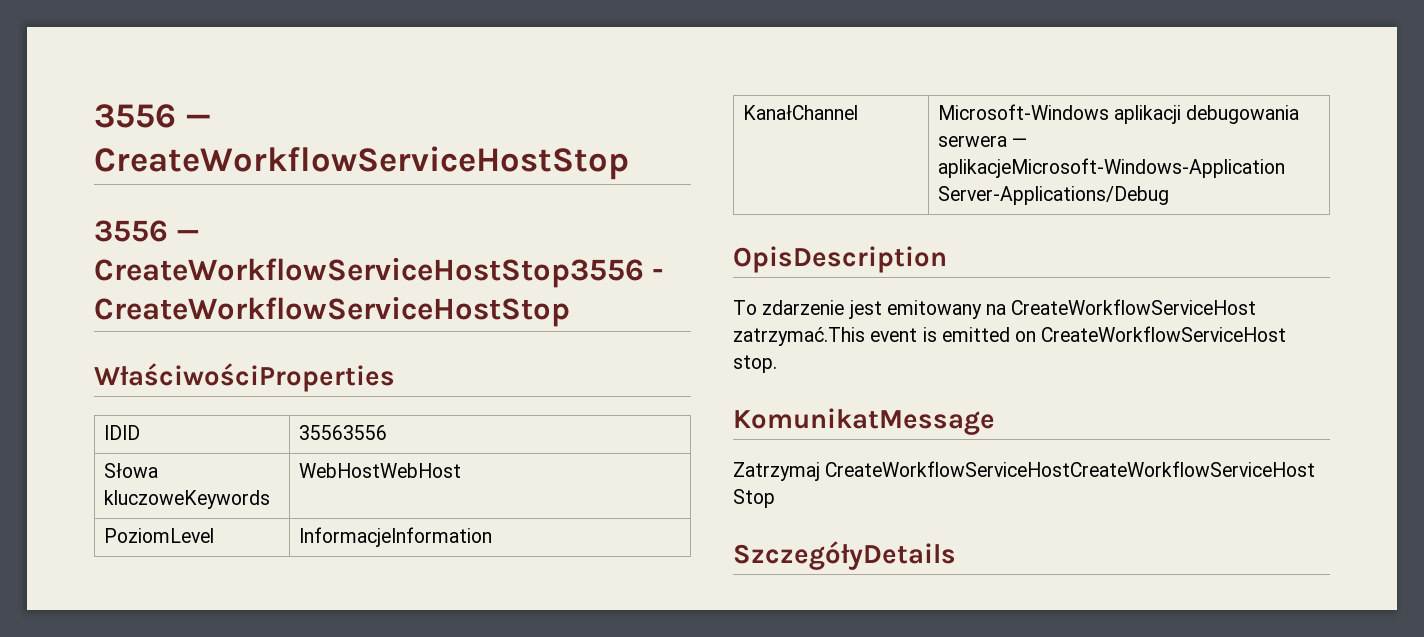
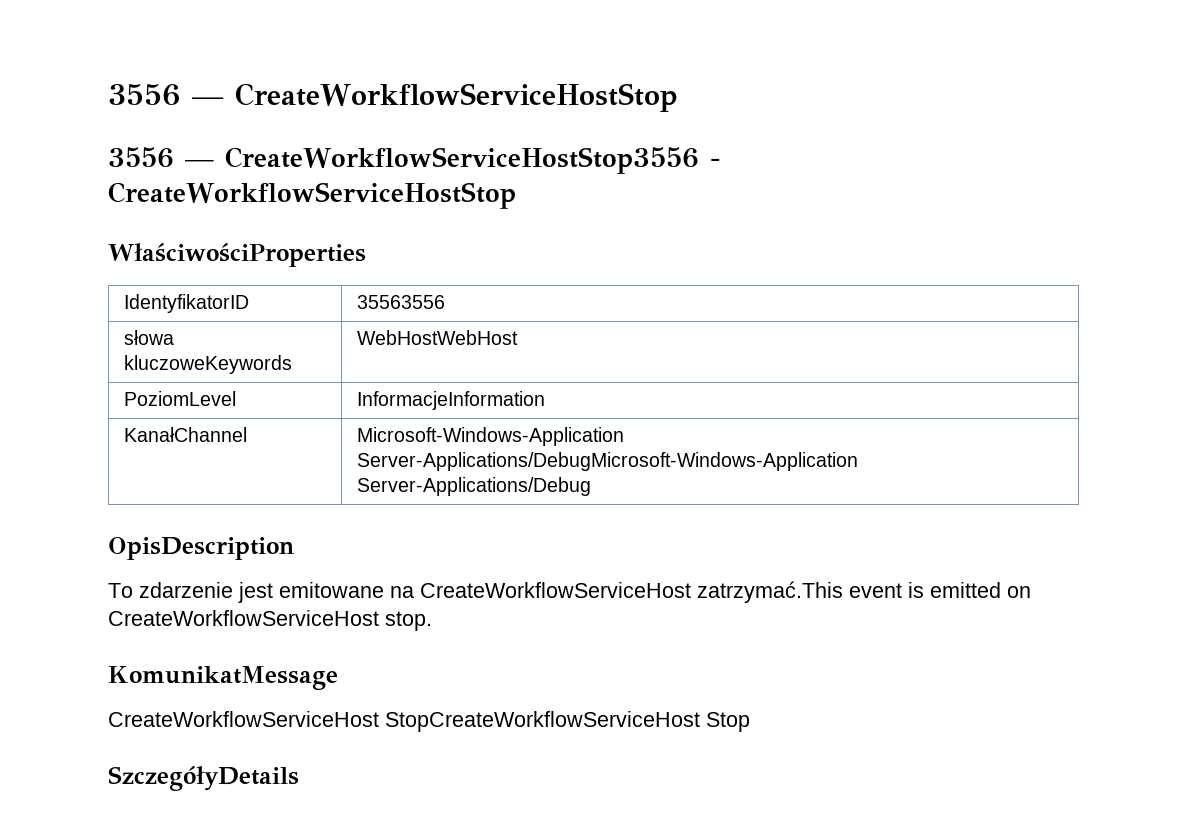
- IDID | 35563556
+ IdentyfikatorID | 35563556
- Słowa kluczoweKeywords | WebHostWebHost
+ słowa kluczoweKeywords | WebHostWebHost
- KanałChannel | Microsoft-Windows aplikacji debugowania serwera — aplikacjeMicrosoft-Windows-Application Server-Applications/Debug
+ KanałChannel | Microsoft-Windows-Application Server-Applications/DebugMicrosoft-Windows-Application Server-Applications/Debug
- To zdarzenie jest emitowany na CreateWorkflowServiceHost zatrzymać.This event is emitted on CreateWorkflowServiceHost stop.
+ To zdarzenie jest emitowane na CreateWorkflowServiceHost zatrzymać.This event is emitted on CreateWorkflowServiceHost stop.
- Zatrzymaj CreateWorkflowServiceHostCreateWorkflowServiceHost Stop
+ CreateWorkflowServiceHost StopCreateWorkflowServiceHost Stop

